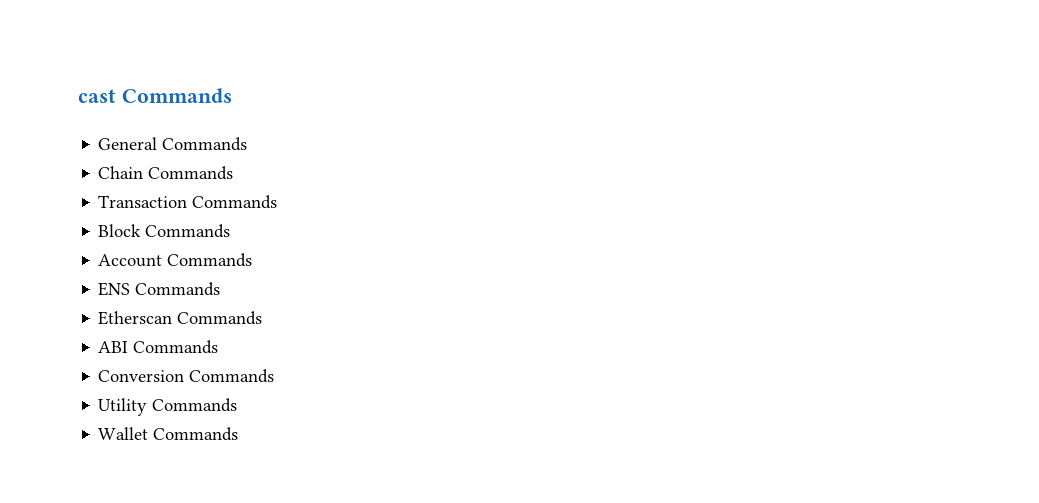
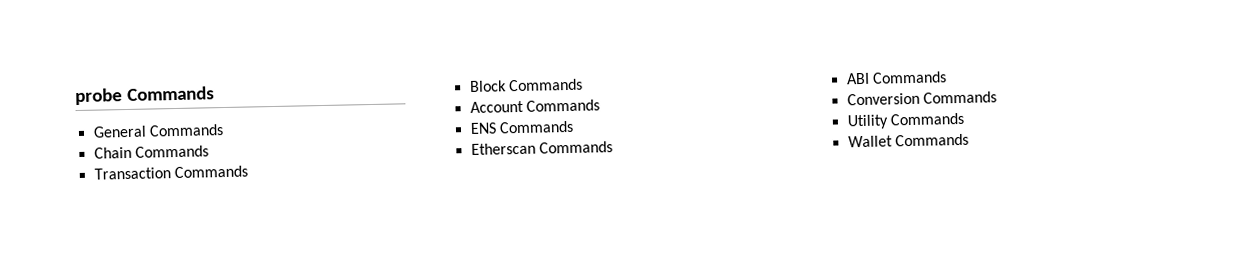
- cast Commands
+ probe Commands

